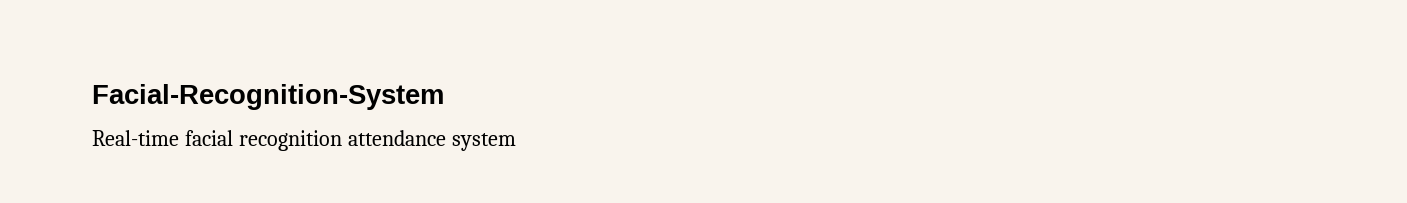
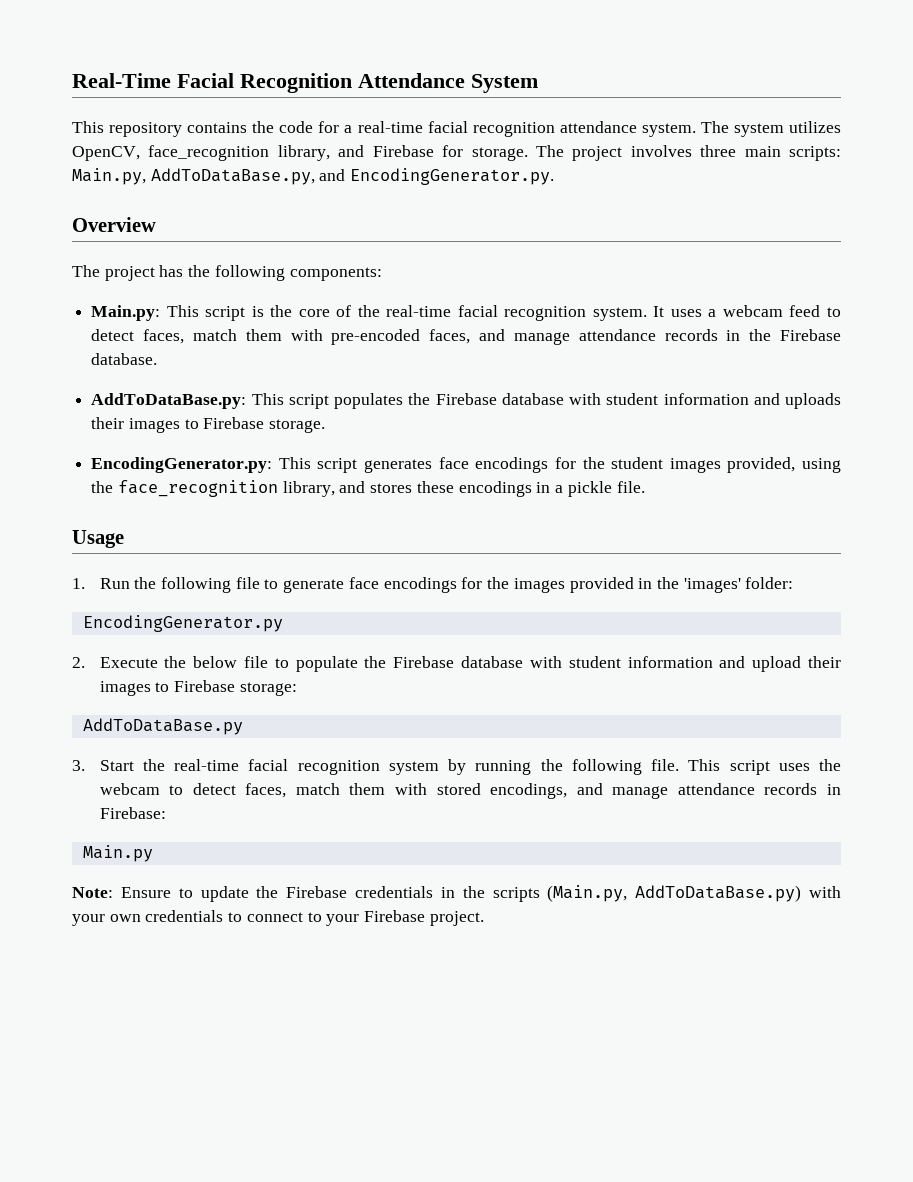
- Facial-Recognition-System
- Real-time facial recognition attendance system
+ Real-Time Facial Recognition Attendance System
+ This repository contains the code for a real-time facial recognition attendance system. The system utilizes OpenCV, face_recognition library, and Firebase for storage. The project involves three main scripts: Main.py, AddToDataBase.py, and EncodingGenerator.py.
+ Overview
+ The project has the following components:
+ Main.py: This script is the core of the real-time facial recognition system. It uses a webcam feed to detect faces, match them with pre-encoded faces, and manage attendance records in the Firebase database.
+ AddToDataBase.py: This script populates the Firebase database with student information and uploads their images to Firebase storage.
+ EncodingGenerator.py: This script generates face encodings for the student images provided, using the face_recognition library, and stores these encodings in a pickle file.
+ Usage
+ 1. Run the following file to generate face encodings for the images provided in the 'images' folder:
+ EncodingGenerator.py
+ 2. Execute the below file to populate the Firebase database with student information and upload their images to Firebase storage:
+ AddToDataBase.py
+ 3. Start the real-time facial recognition system by running the following file. This script uses the webcam to detect faces, match them with stored encodings, and manage attendance records in Firebase:
+ Main.py
+ Note: Ensure to update the Firebase credentials in the scripts (Main.py, AddToDataBase.py) with your own credentials to connect to your Firebase project.

